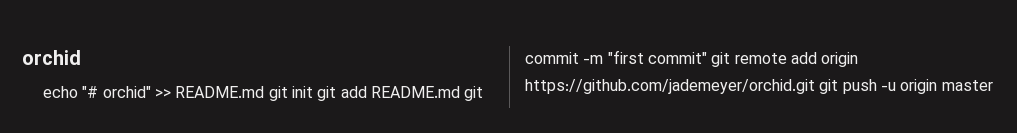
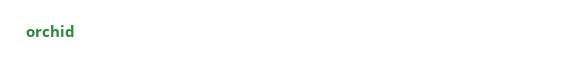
- echo "# orchid" >> README.md git init git add README.md git commit -m "first commit" git remote add origin https://github.com/jademeyer/orchid.git git push -u origin master

